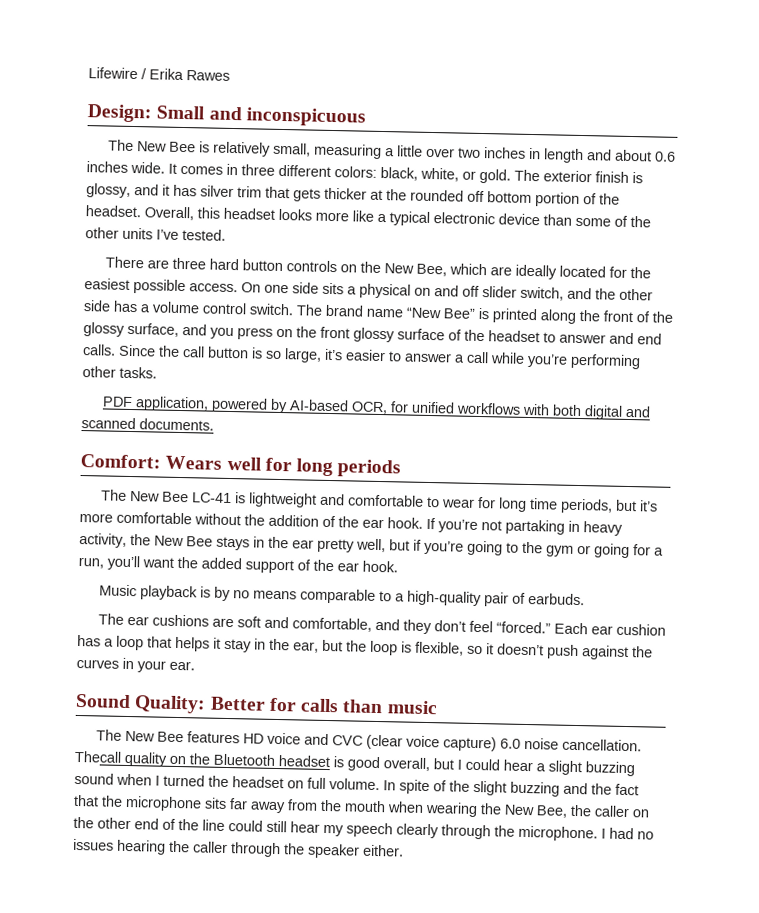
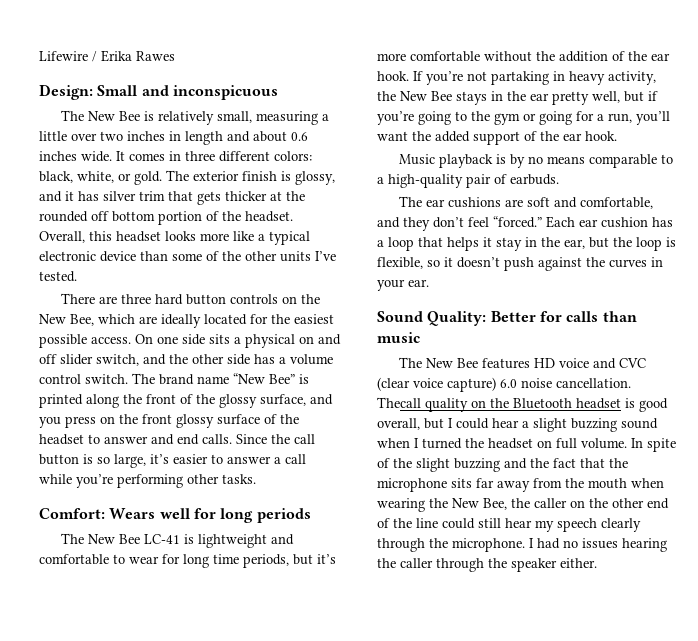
- PDF application, powered by AI-based OCR, for unified workflows with both digital and scanned documents.

